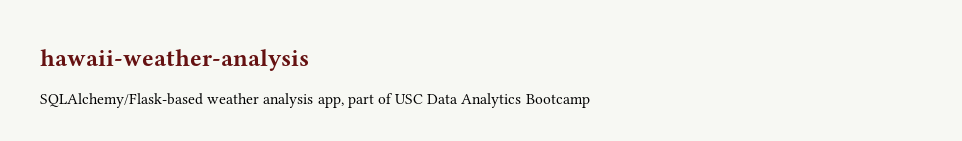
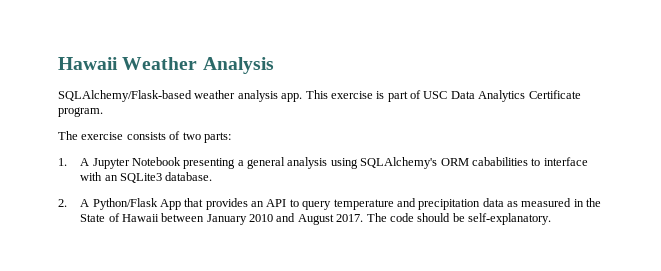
- hawaii-weather-analysis
+ Hawaii Weather Analysis
- SQLAlchemy/Flask-based weather analysis app, part of USC Data Analytics Bootcamp
+ SQLAlchemy/Flask-based weather analysis app. This exercise is part of USC Data Analytics Certificate program.
+ The exercise consists of two parts:
+ 1. A Jupyter Notebook presenting a general analysis using SQLAlchemy's ORM cababilities to interface with an SQLite3 database.
+ 2. A Python/Flask App that provides an API to query temperature and precipitation data as measured in the State of Hawaii between January 2010 and August 2017. The code should be self-explanatory.

